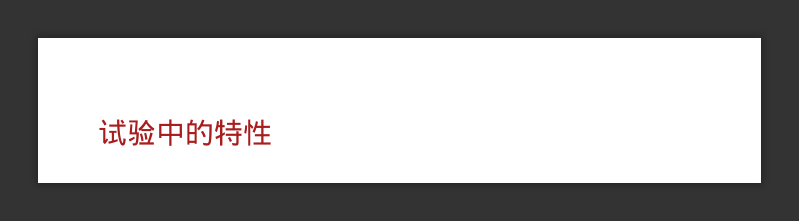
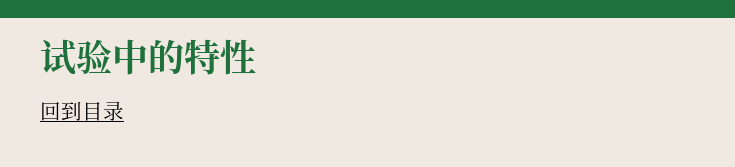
+ 回到目录

